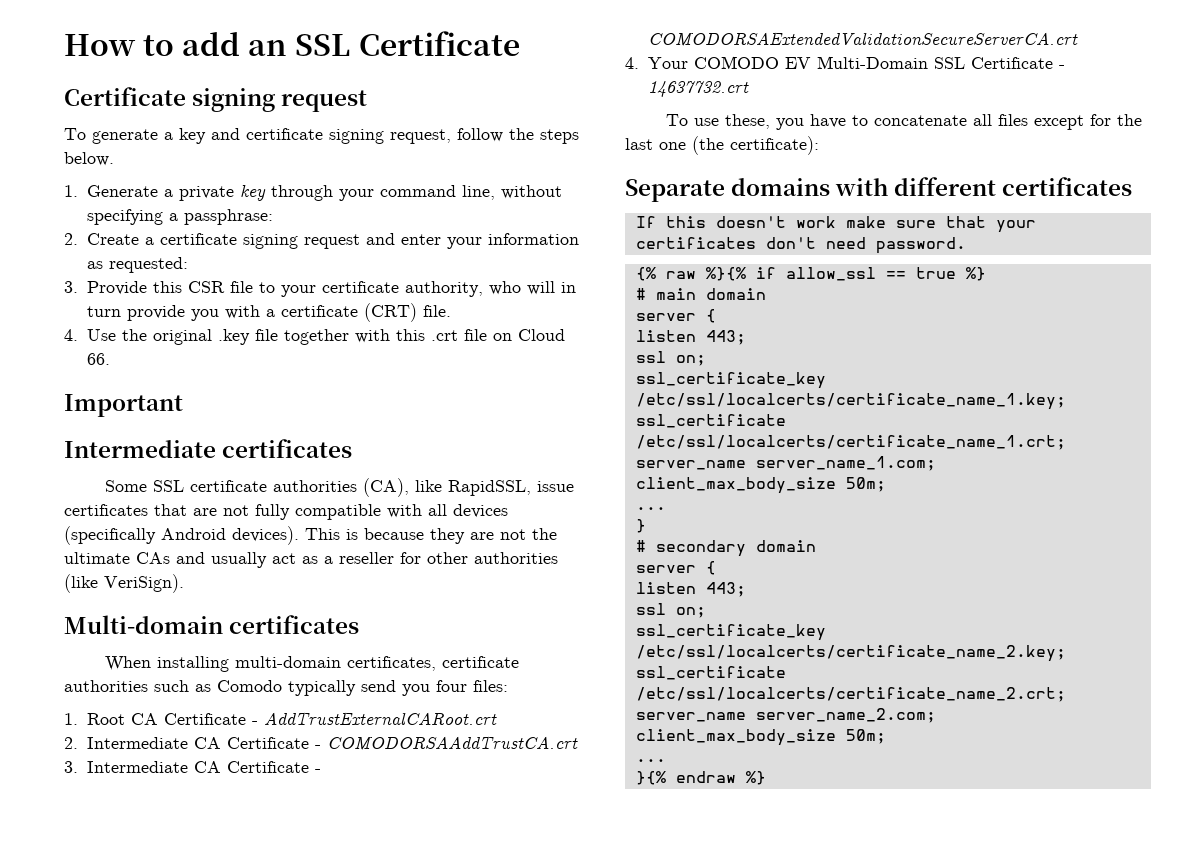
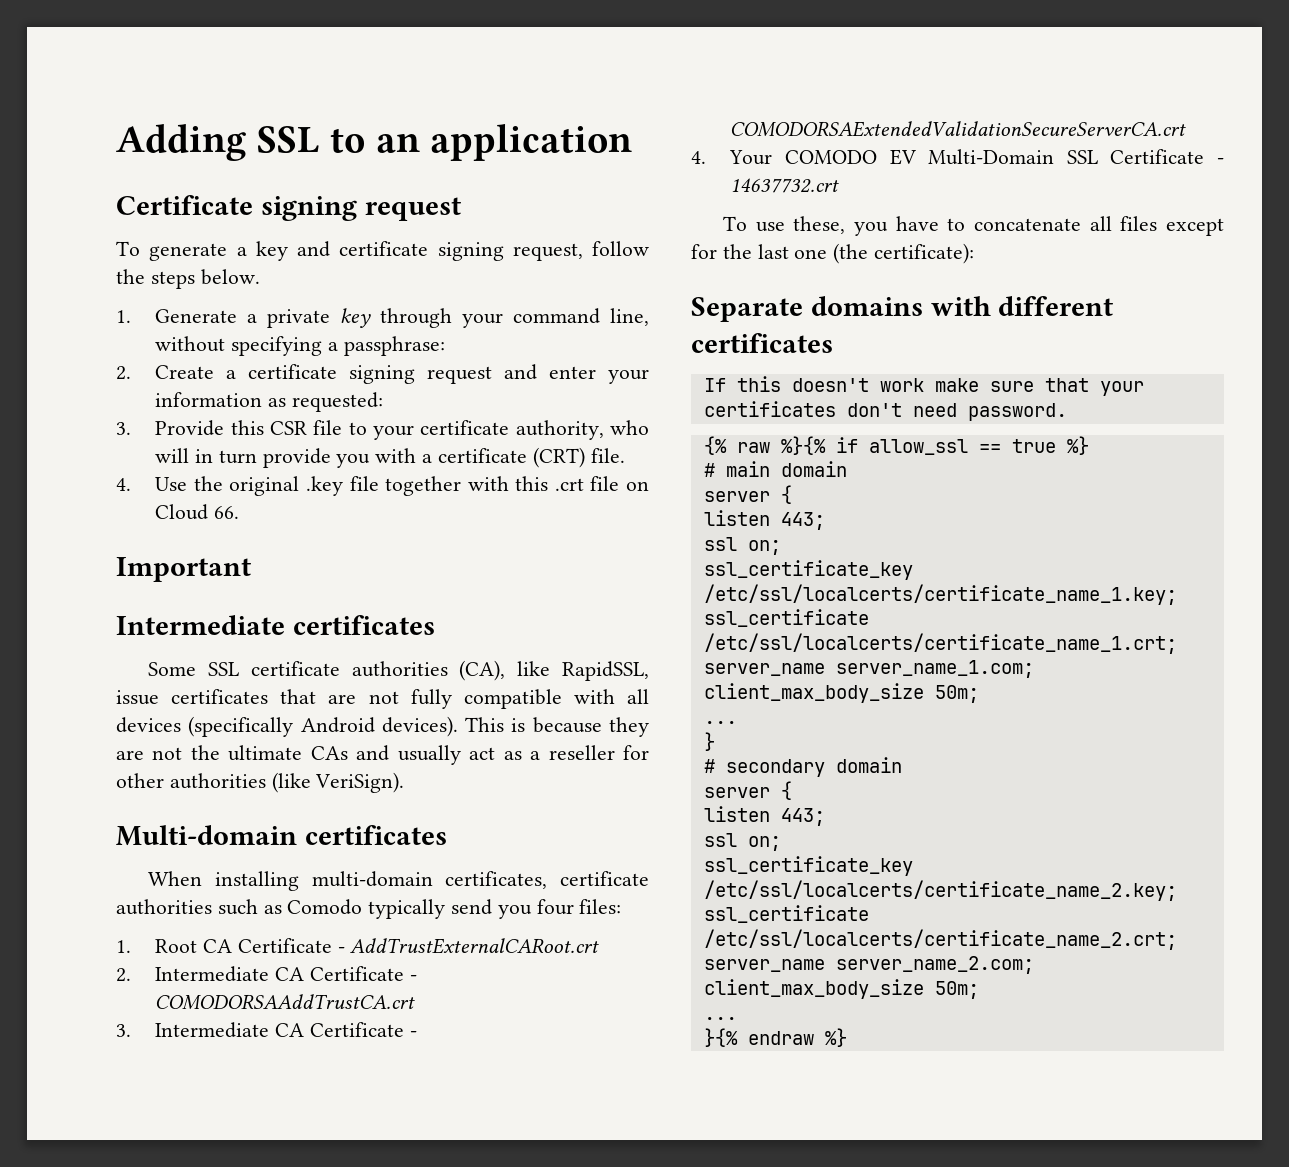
- How to add an SSL Certificate
+ Adding SSL to an application

